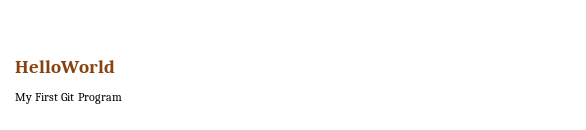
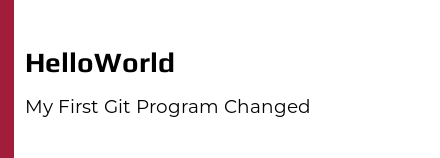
- My First Git Program
+ My First Git Program Changed

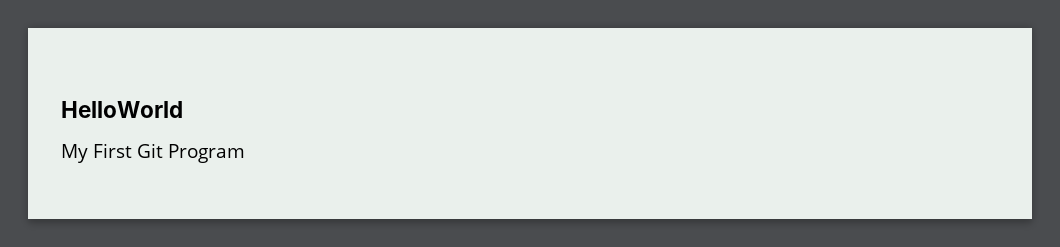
- My First Git Program Changed
+ My First Git Program

